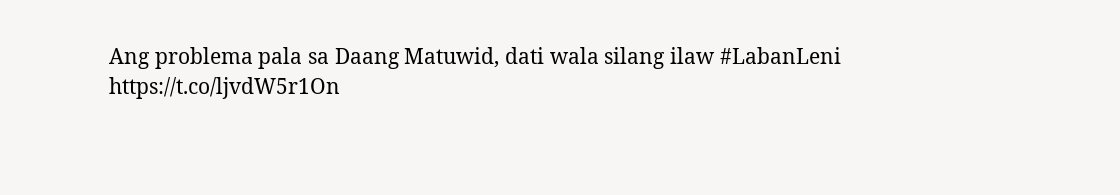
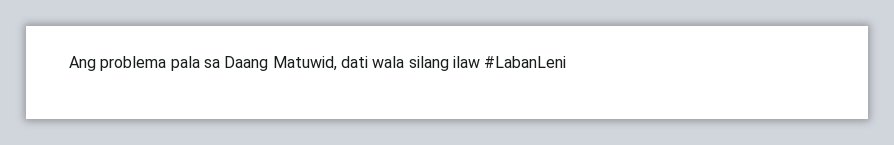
- Ang problema pala sa Daang Matuwid, dati wala silang ilaw #LabanLeni https://t.co/ljvdW5r1On
+ Ang problema pala sa Daang Matuwid, dati wala silang ilaw #LabanLeni

